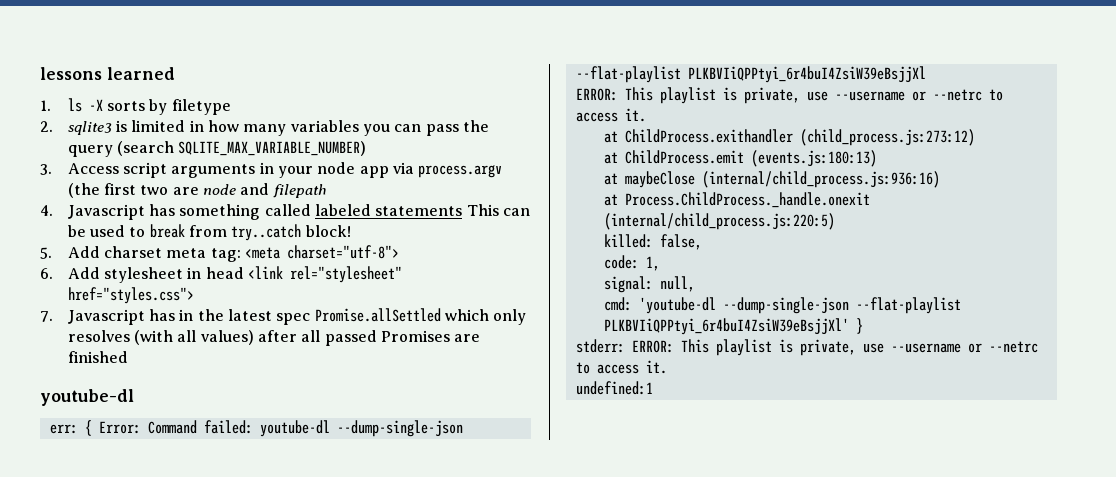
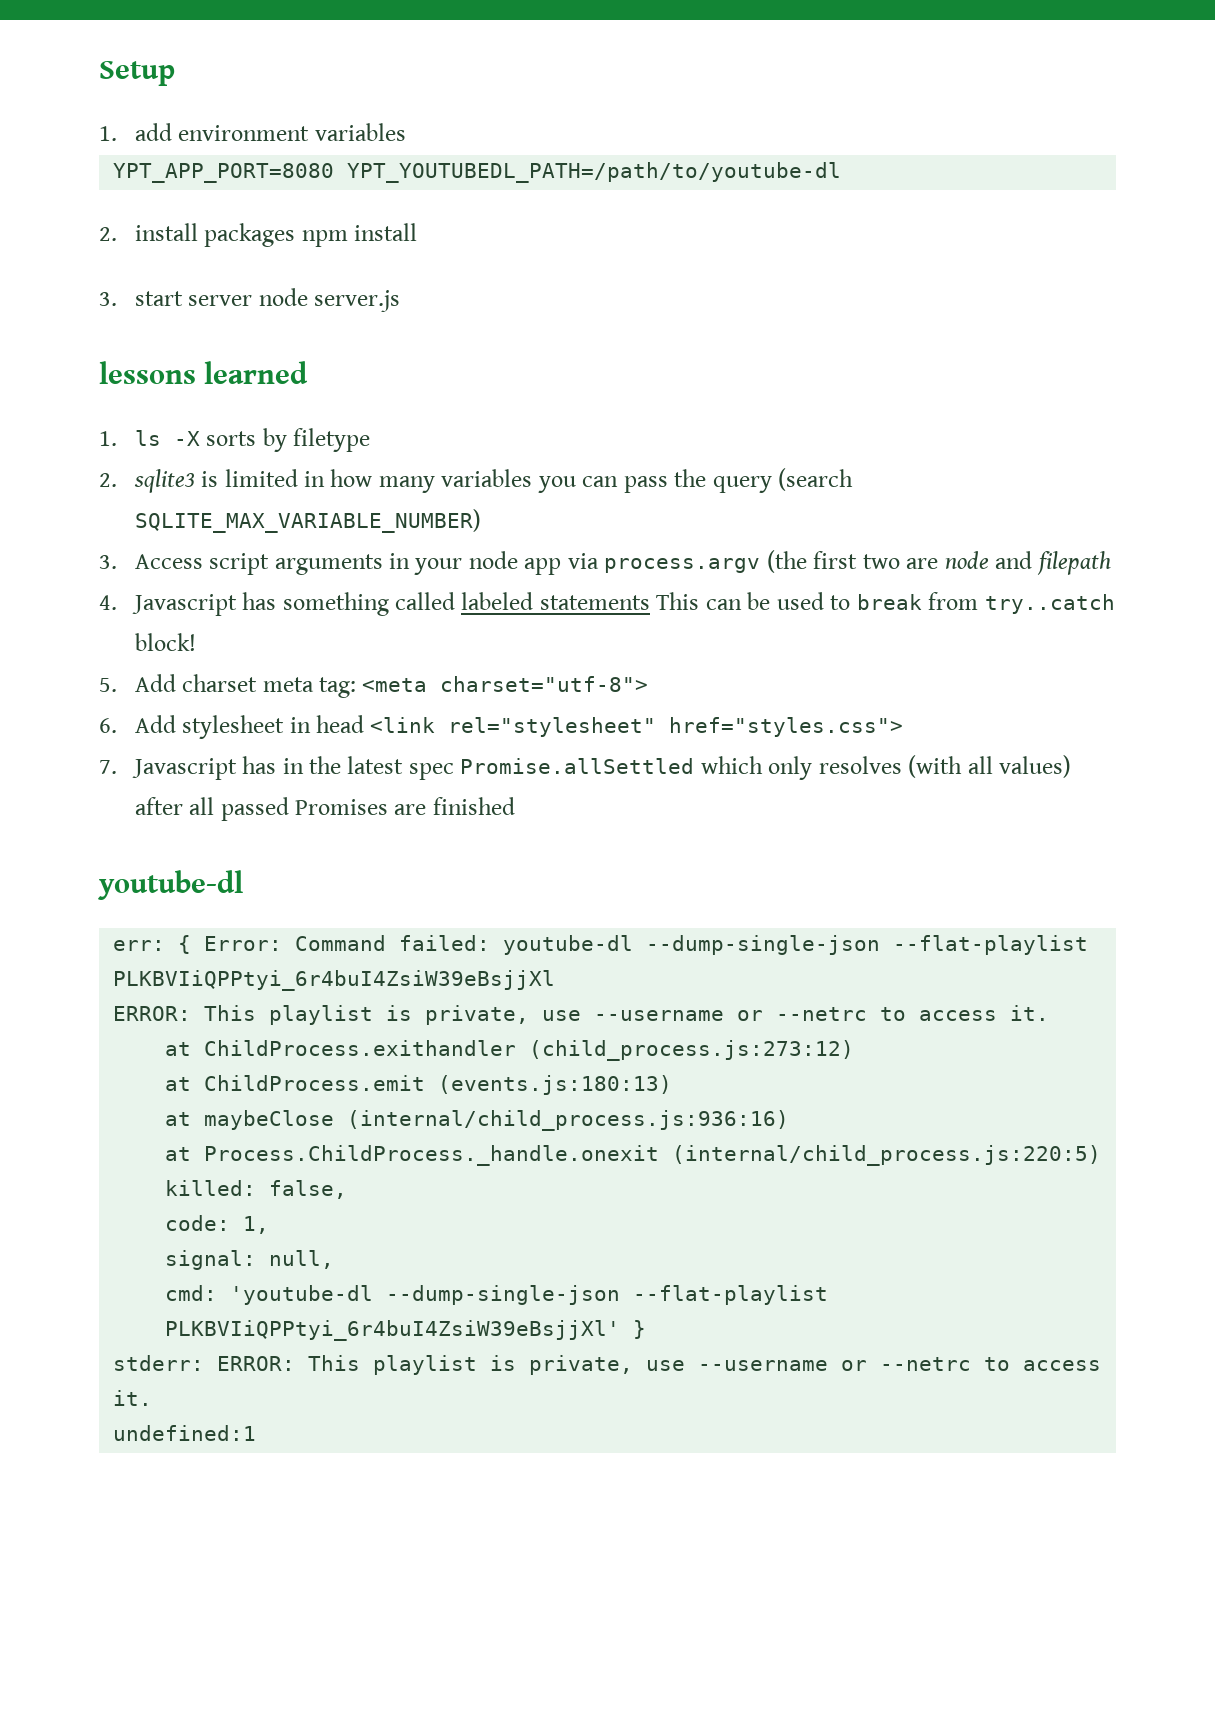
+ Setup
+ 1. add environment variables
+ YPT_APP_PORT=8080 YPT_YOUTUBEDL_PATH=/path/to/youtube-dl
+ 2. install packages npm install
+ 3. start server node server.js

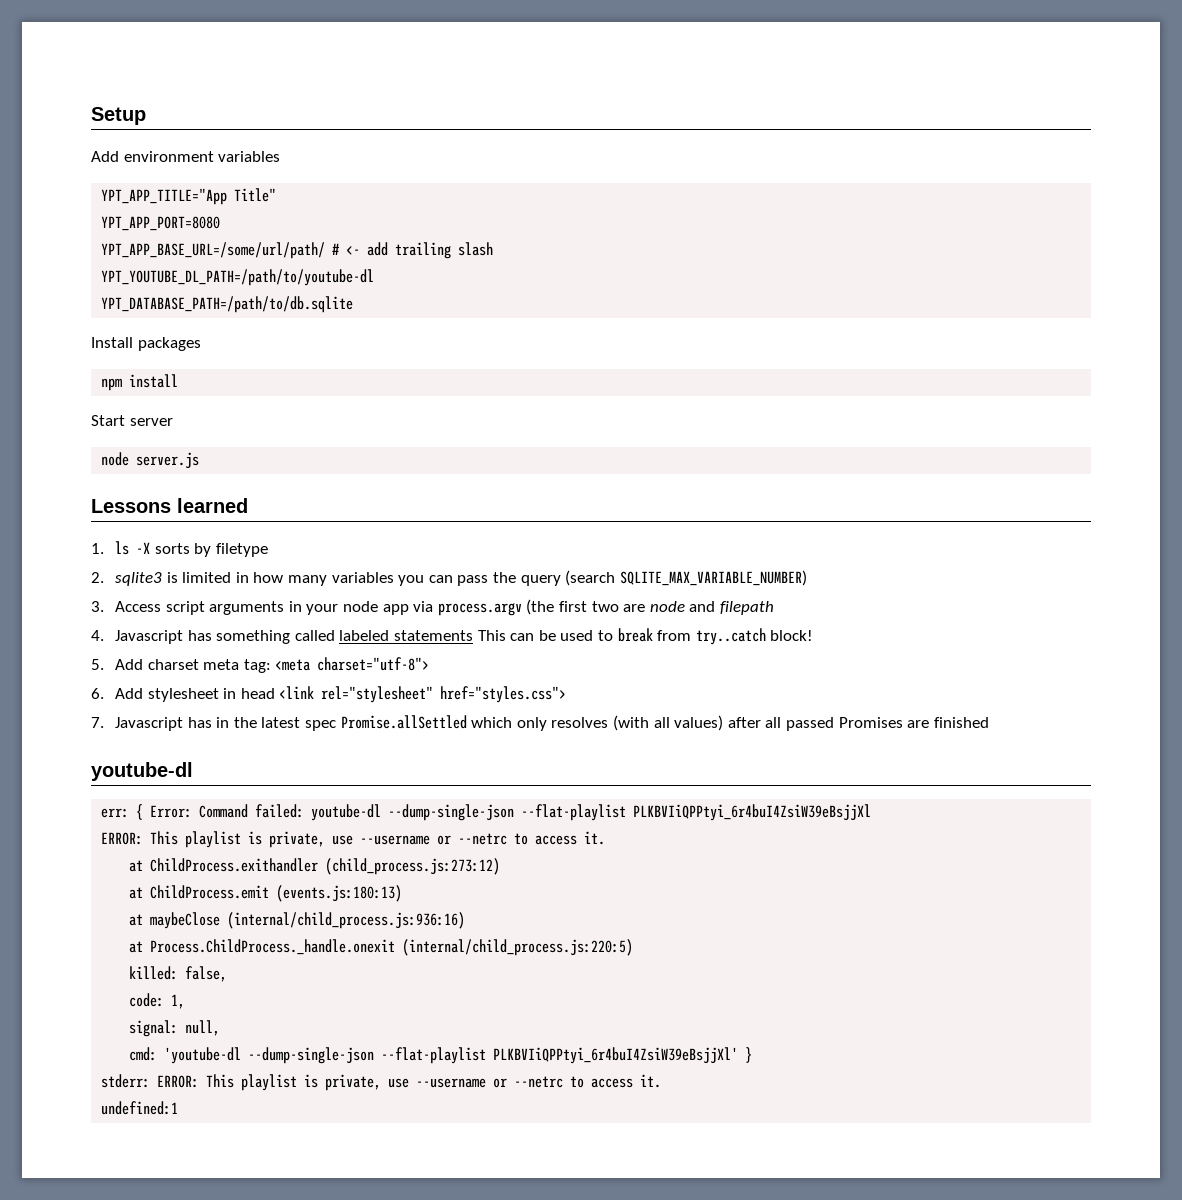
- 1. add environment variables
+ Add environment variables
+ YPT_APP_TITLE="App Title"
- YPT_APP_PORT=8080 YPT_YOUTUBEDL_PATH=/path/to/youtube-dl
- 2. install packages npm install
+ YPT_APP_PORT=8080
+ YPT_APP_BASE_URL=/some/url/path/ # <- add trailing slash
+ YPT_YOUTUBE_DL_PATH=/path/to/youtube-dl
+ YPT_DATABASE_PATH=/path/to/db.sqlite
+ Install packages
+ npm install
- 3. start server node server.js
+ Start server
+ node server.js
- lessons learned
+ Lessons learned

